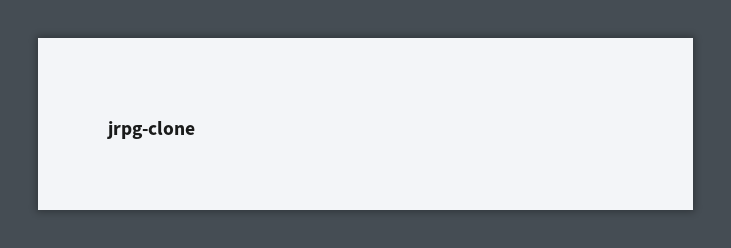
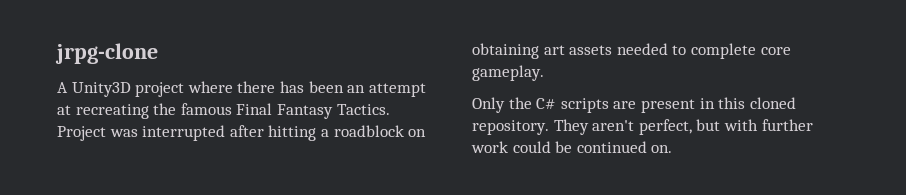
+ A Unity3D project where there has been an attempt at recreating the famous Final Fantasy Tactics. Project was interrupted after hitting a roadblock on obtaining art assets needed to complete core gameplay.
+ Only the C# scripts are present in this cloned repository. They aren't perfect, but with further work could be continued on.

